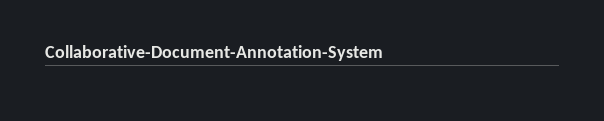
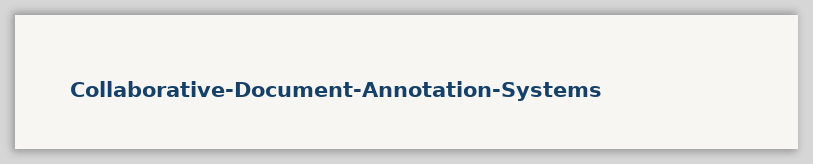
- Collaborative-Document-Annotation-System
+ Collaborative-Document-Annotation-Systems

